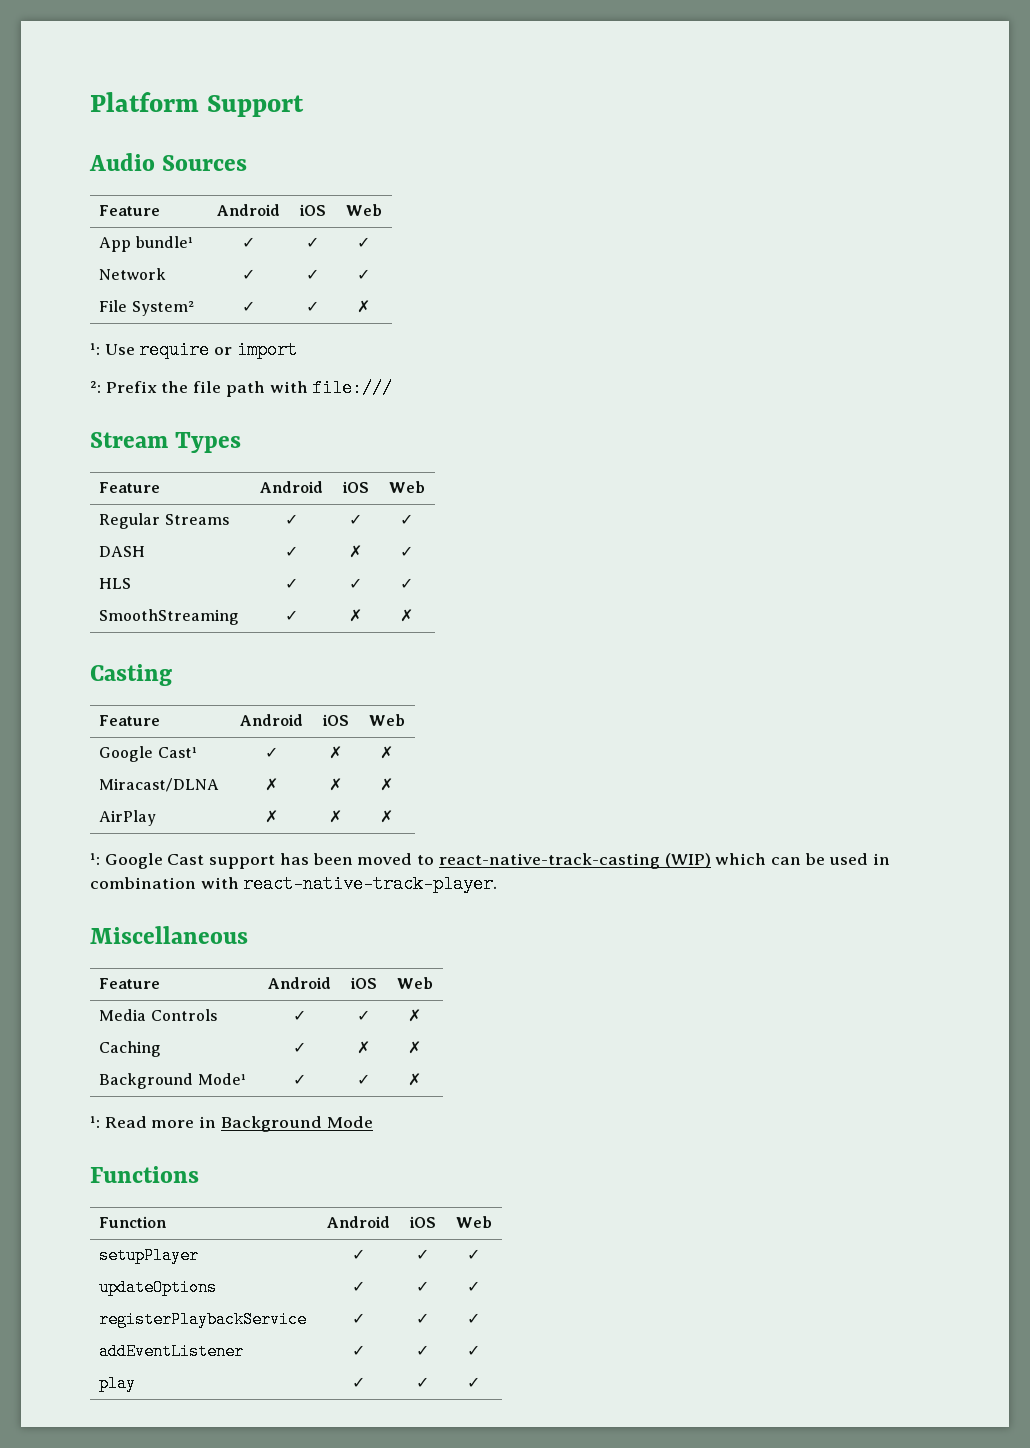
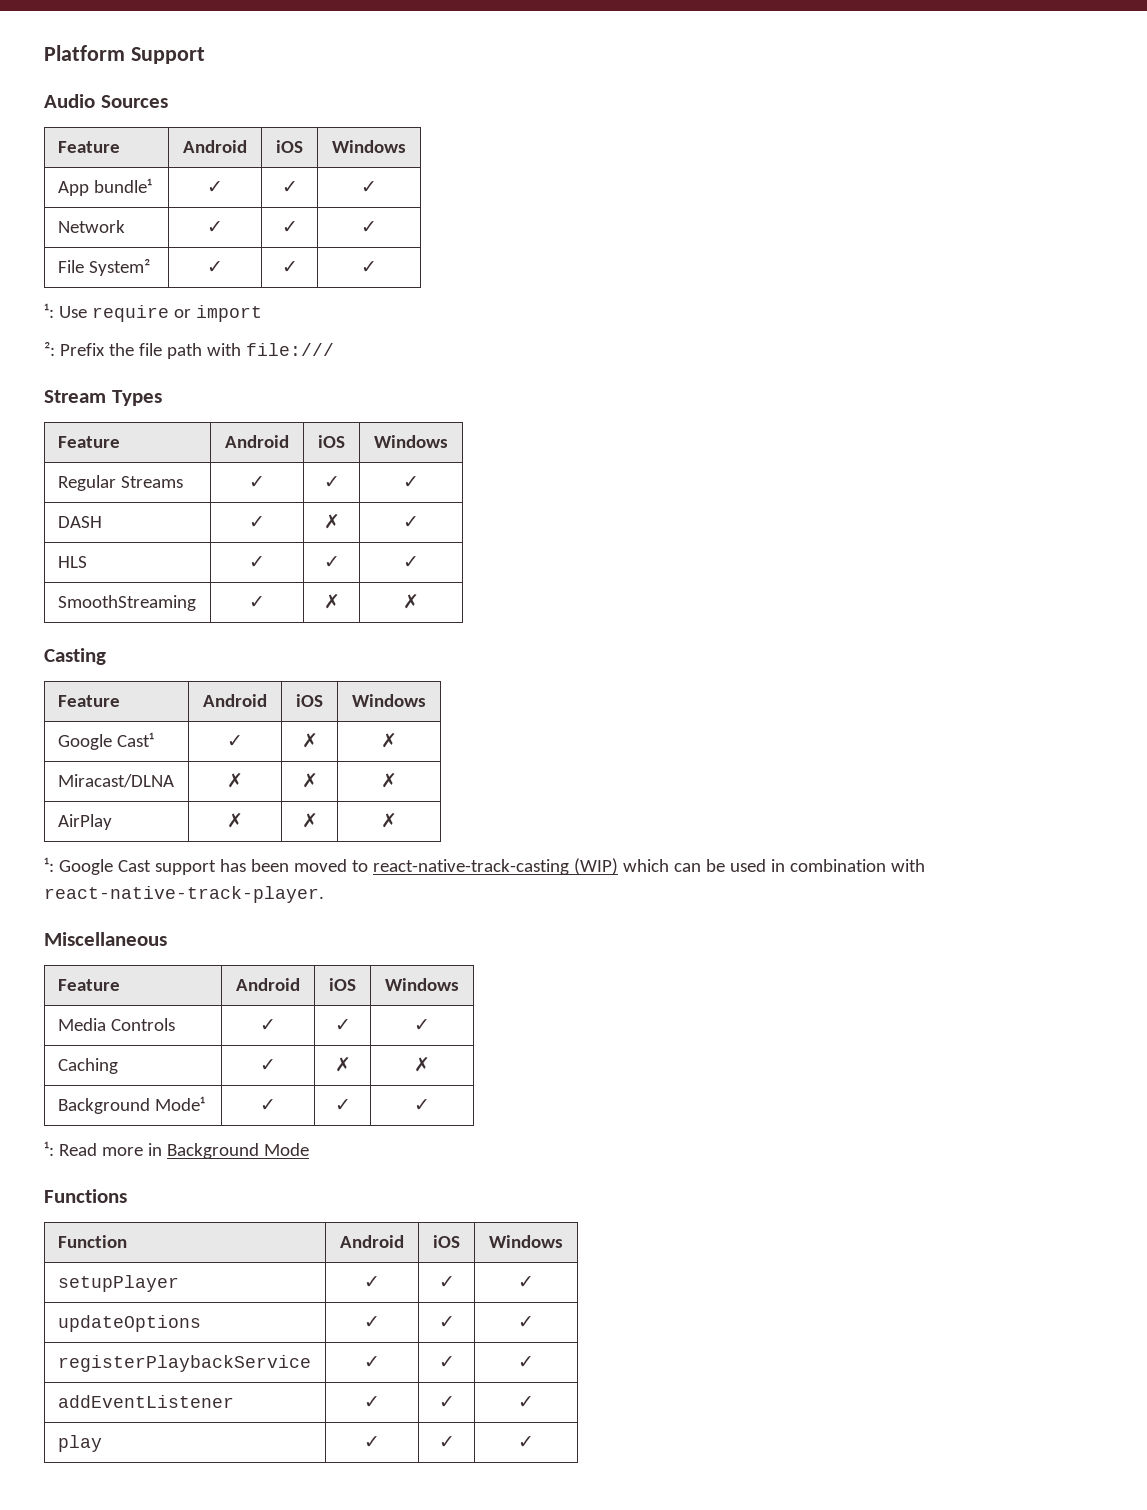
  Audio Sources
- Feature | Android | iOS | Web
+ Feature | Android | iOS | Windows
- File System² | ✓ | ✓ | ✗
+ File System² | ✓ | ✓ | ✓
  Stream Types
- Feature | Android | iOS | Web
+ Feature | Android | iOS | Windows
  Casting
- Feature | Android | iOS | Web
+ Feature | Android | iOS | Windows
  Miscellaneous
- Feature | Android | iOS | Web
+ Feature | Android | iOS | Windows
- Media Controls | ✓ | ✓ | ✗
+ Media Controls | ✓ | ✓ | ✓
- Background Mode¹ | ✓ | ✓ | ✗
+ Background Mode¹ | ✓ | ✓ | ✓
- Function | Android | iOS | Web
+ Function | Android | iOS | Windows

